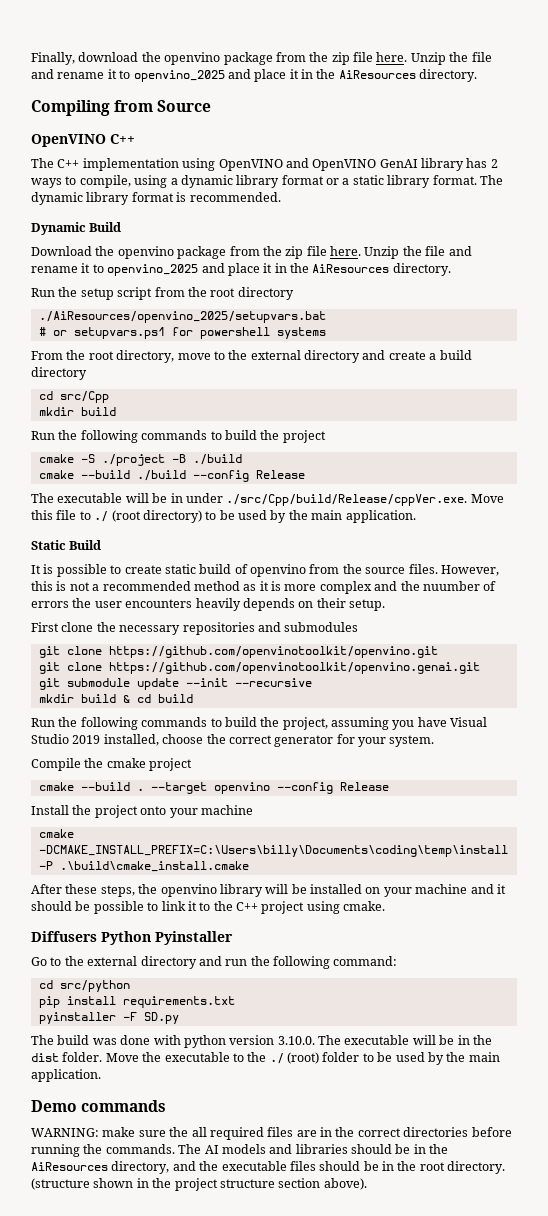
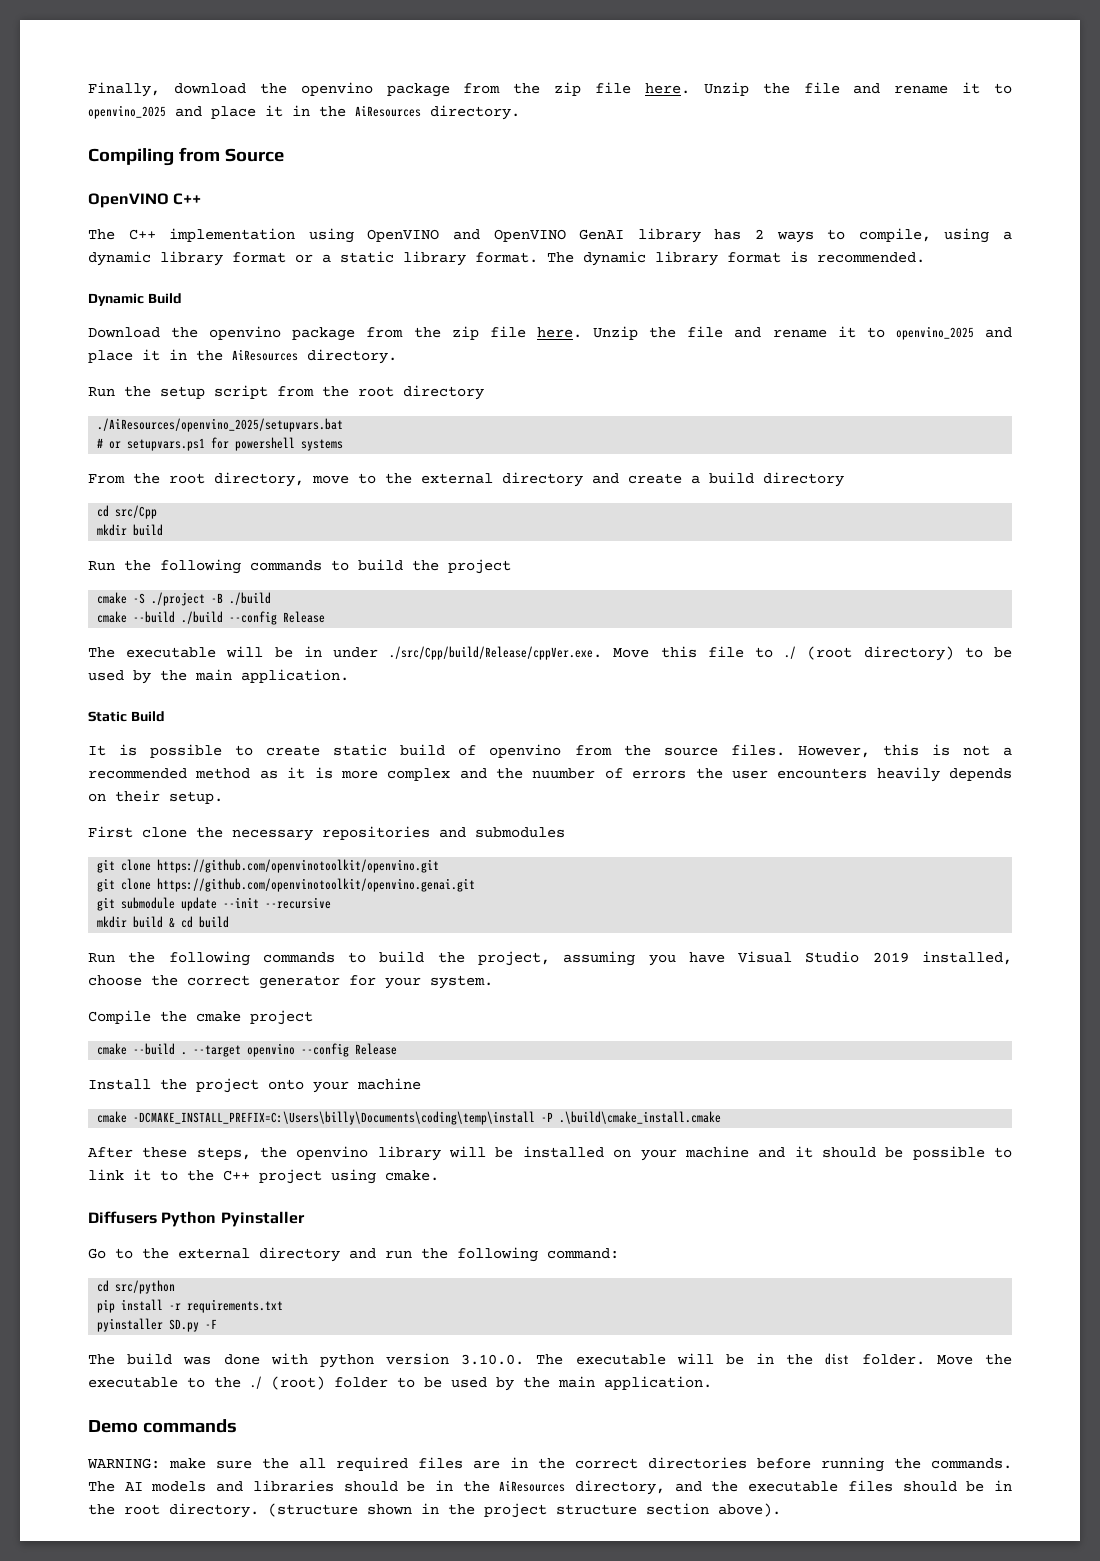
- pip install requirements.txt
+ pip install -r requirements.txt
- pyinstaller -F SD.py
+ pyinstaller SD.py -F

